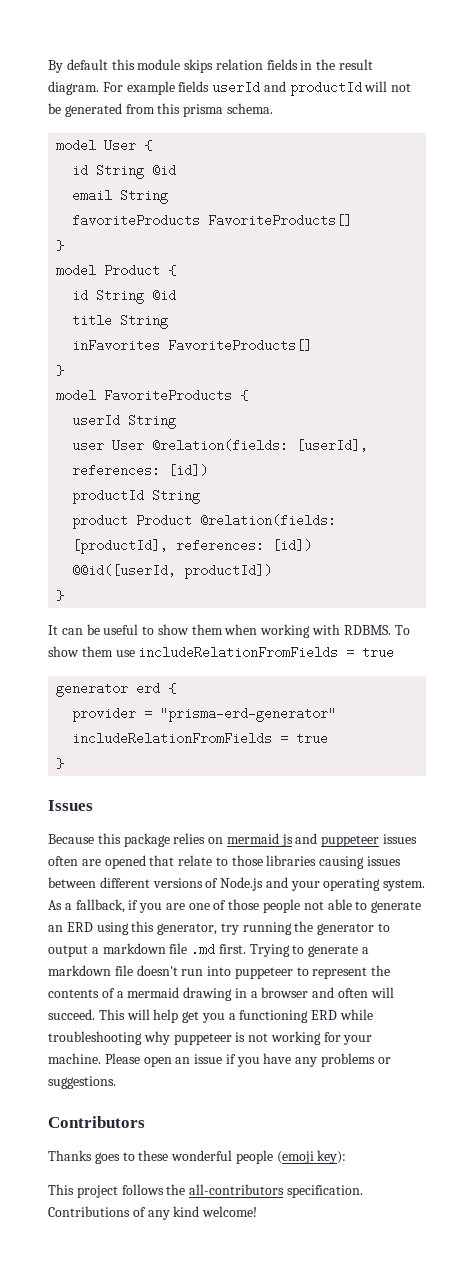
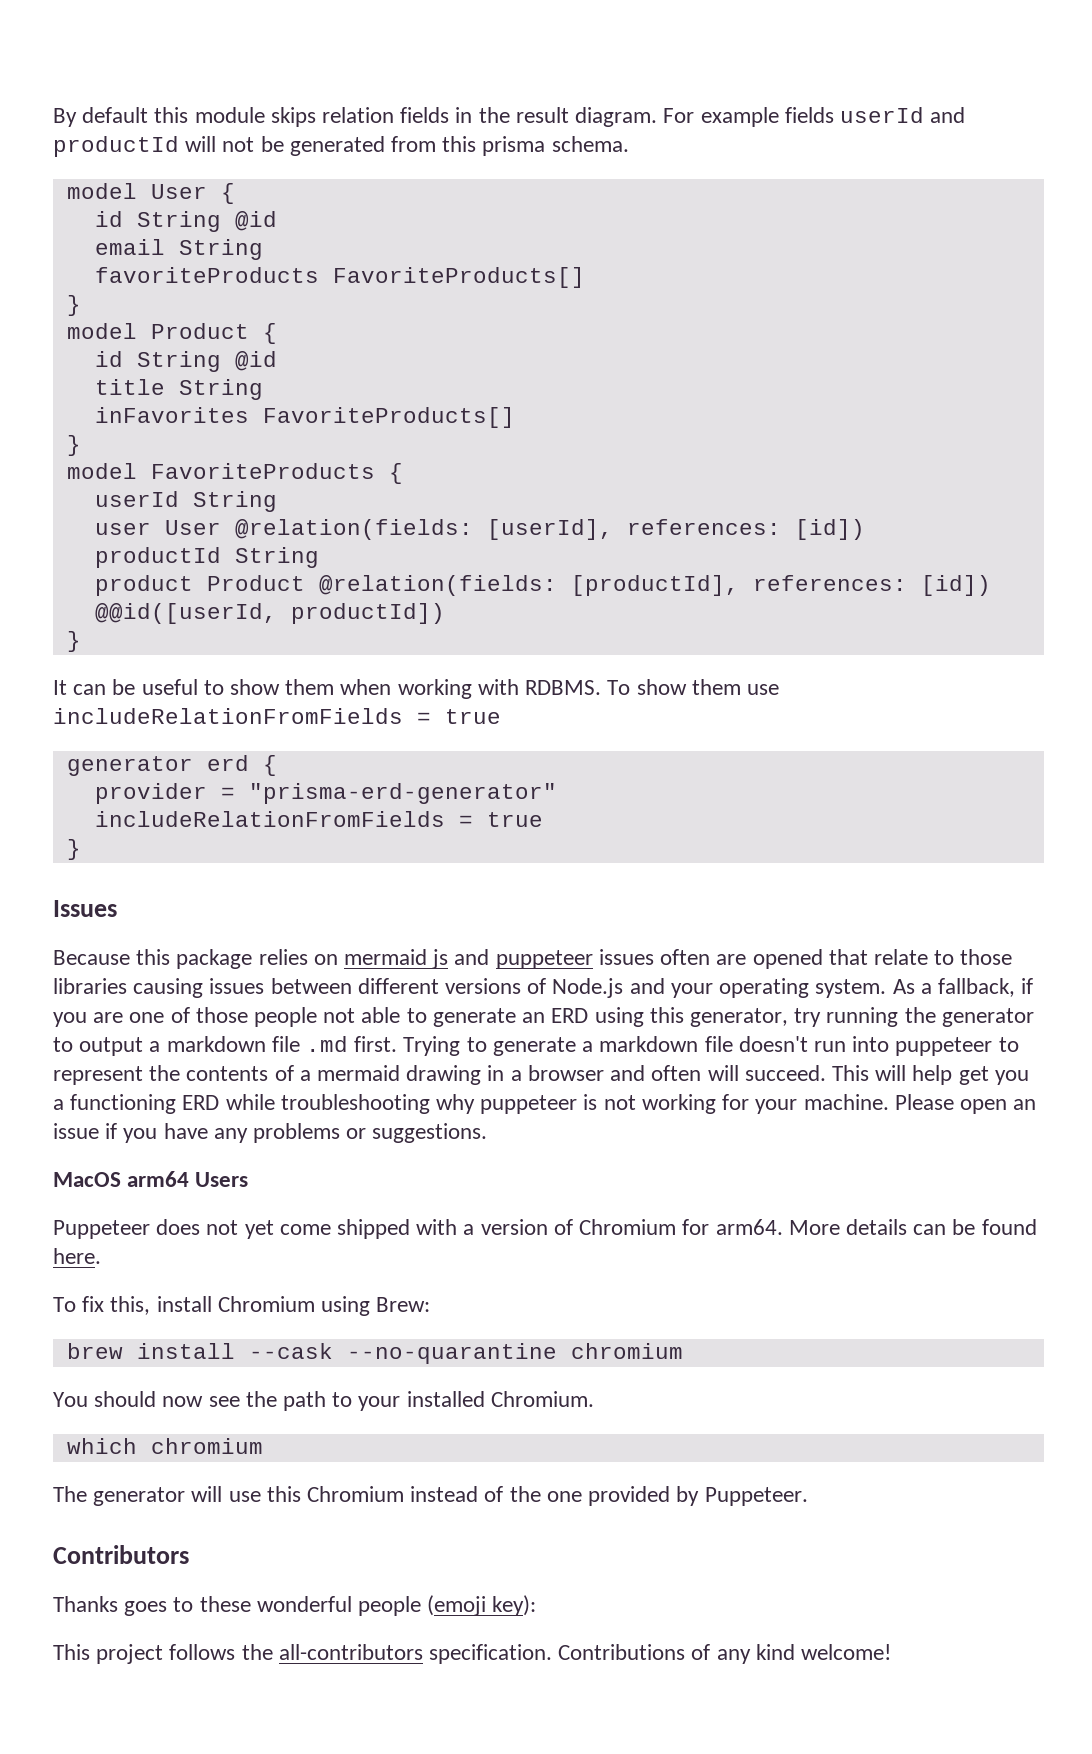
+ MacOS arm64 Users
+ Puppeteer does not yet come shipped with a version of Chromium for arm64. More details can be found here.
+ To fix this, install Chromium using Brew:
+ brew install --cask --no-quarantine chromium
+ You should now see the path to your installed Chromium.
+ which chromium
+ The generator will use this Chromium instead of the one provided by Puppeteer.

